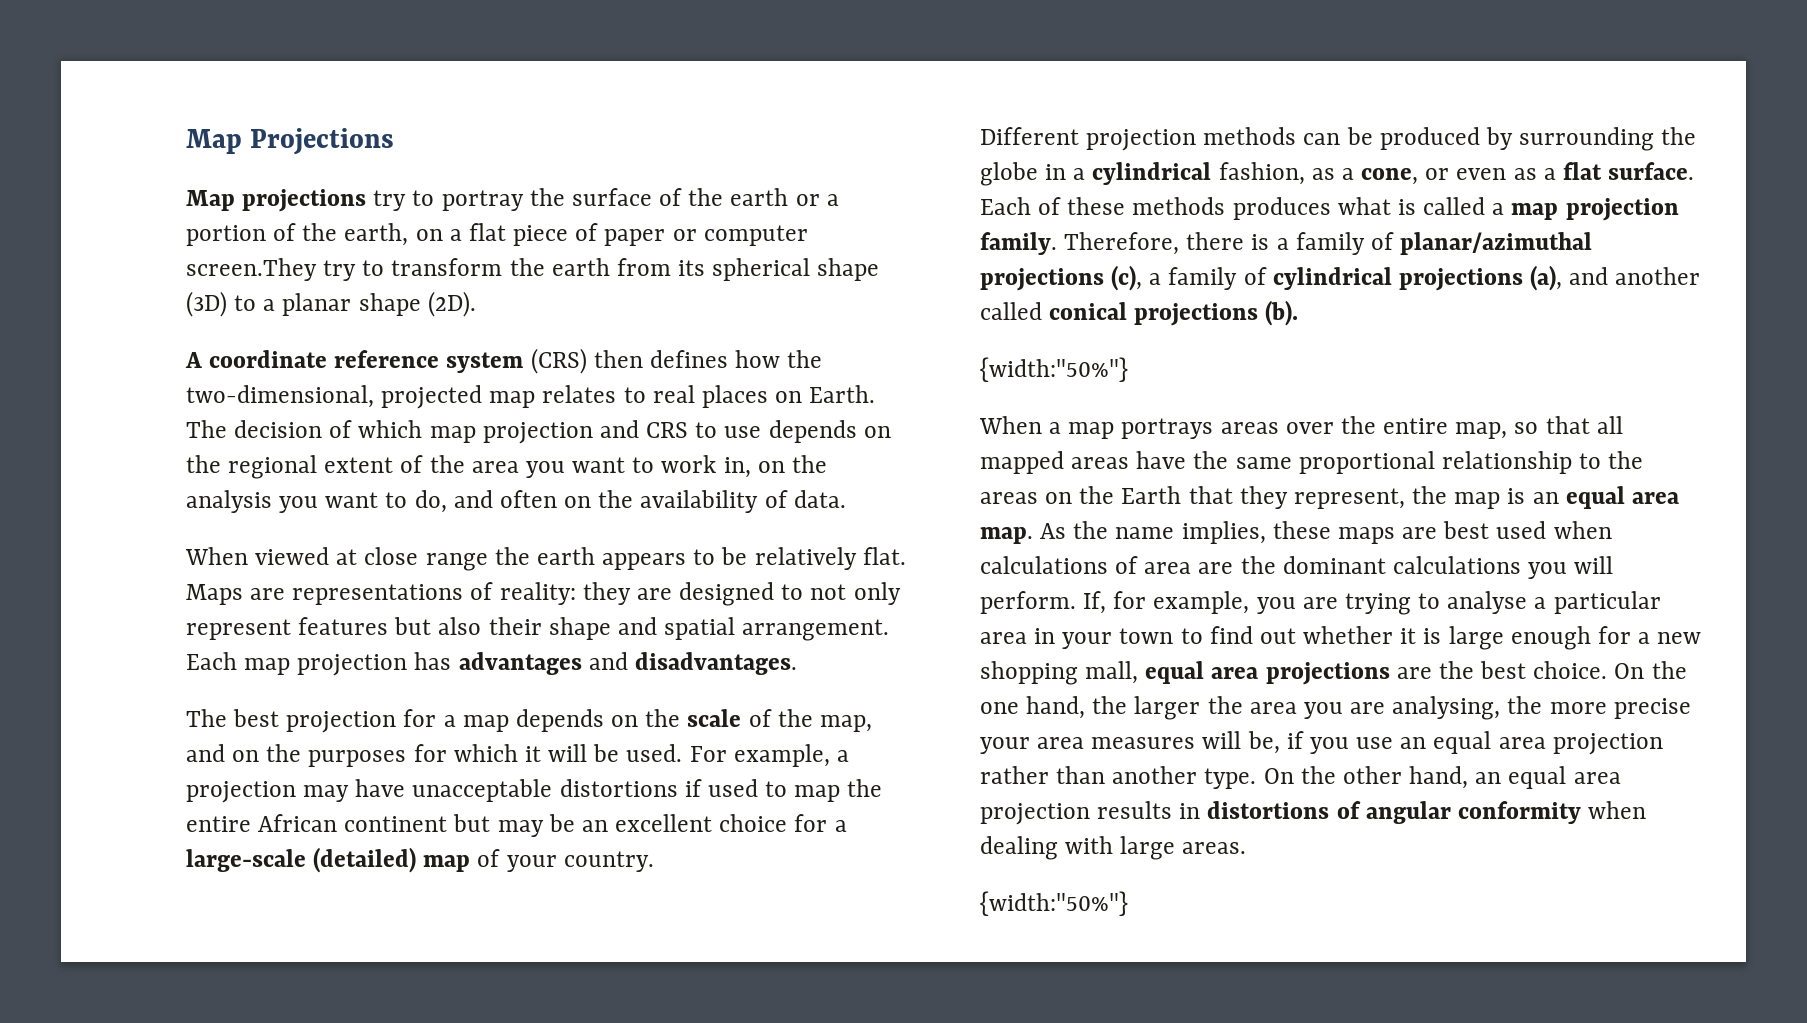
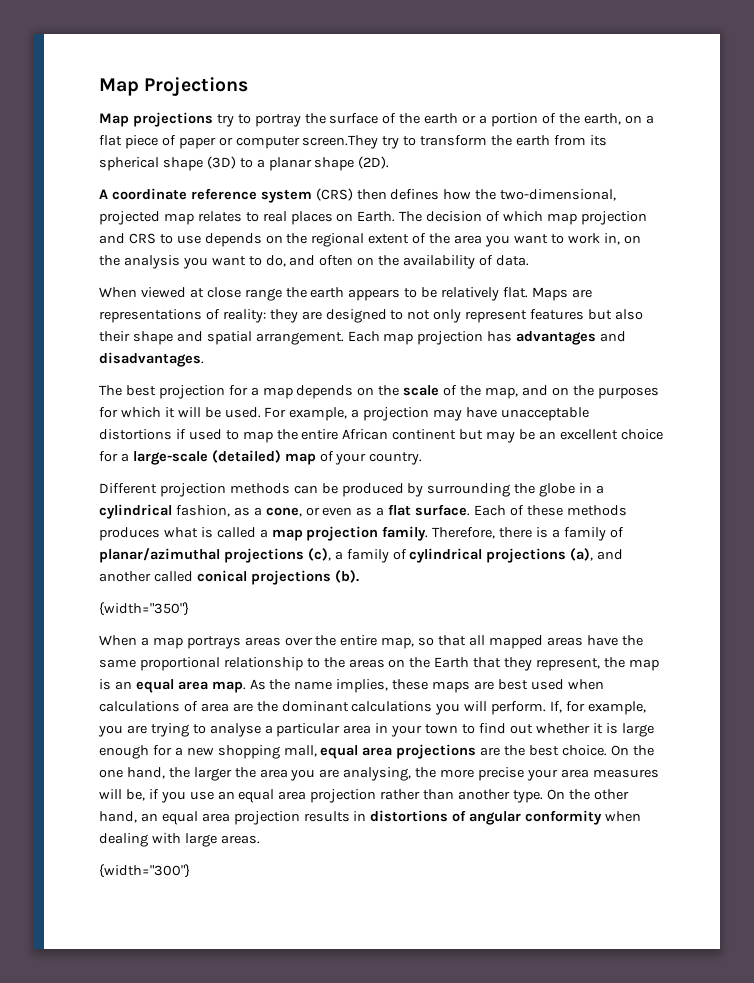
  Therefore, there is a family of planar/azimuthal projections (c), a family of cylindrical projections (a), and another called conical projections (b).
- {width:"50%"}
+ {width="350"}
  On the other hand, an equal area projection results in distortions of angular conformity when dealing with large areas.
- {width:"50%"}
+ {width="300"}

